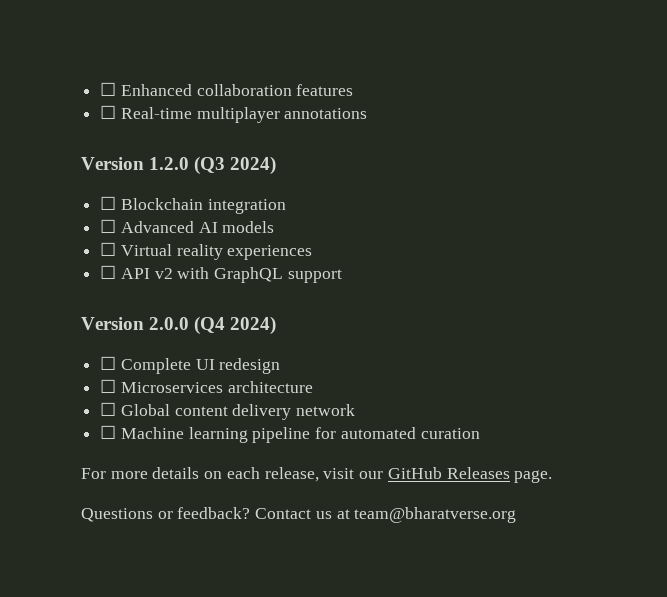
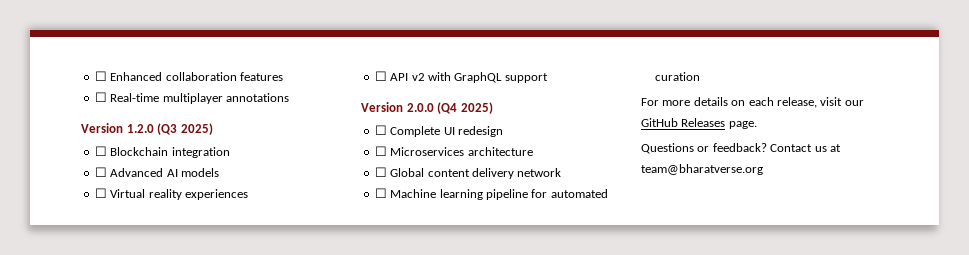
- Version 1.2.0 (Q3 2024)
+ Version 1.2.0 (Q3 2025)
- Version 2.0.0 (Q4 2024)
+ Version 2.0.0 (Q4 2025)

